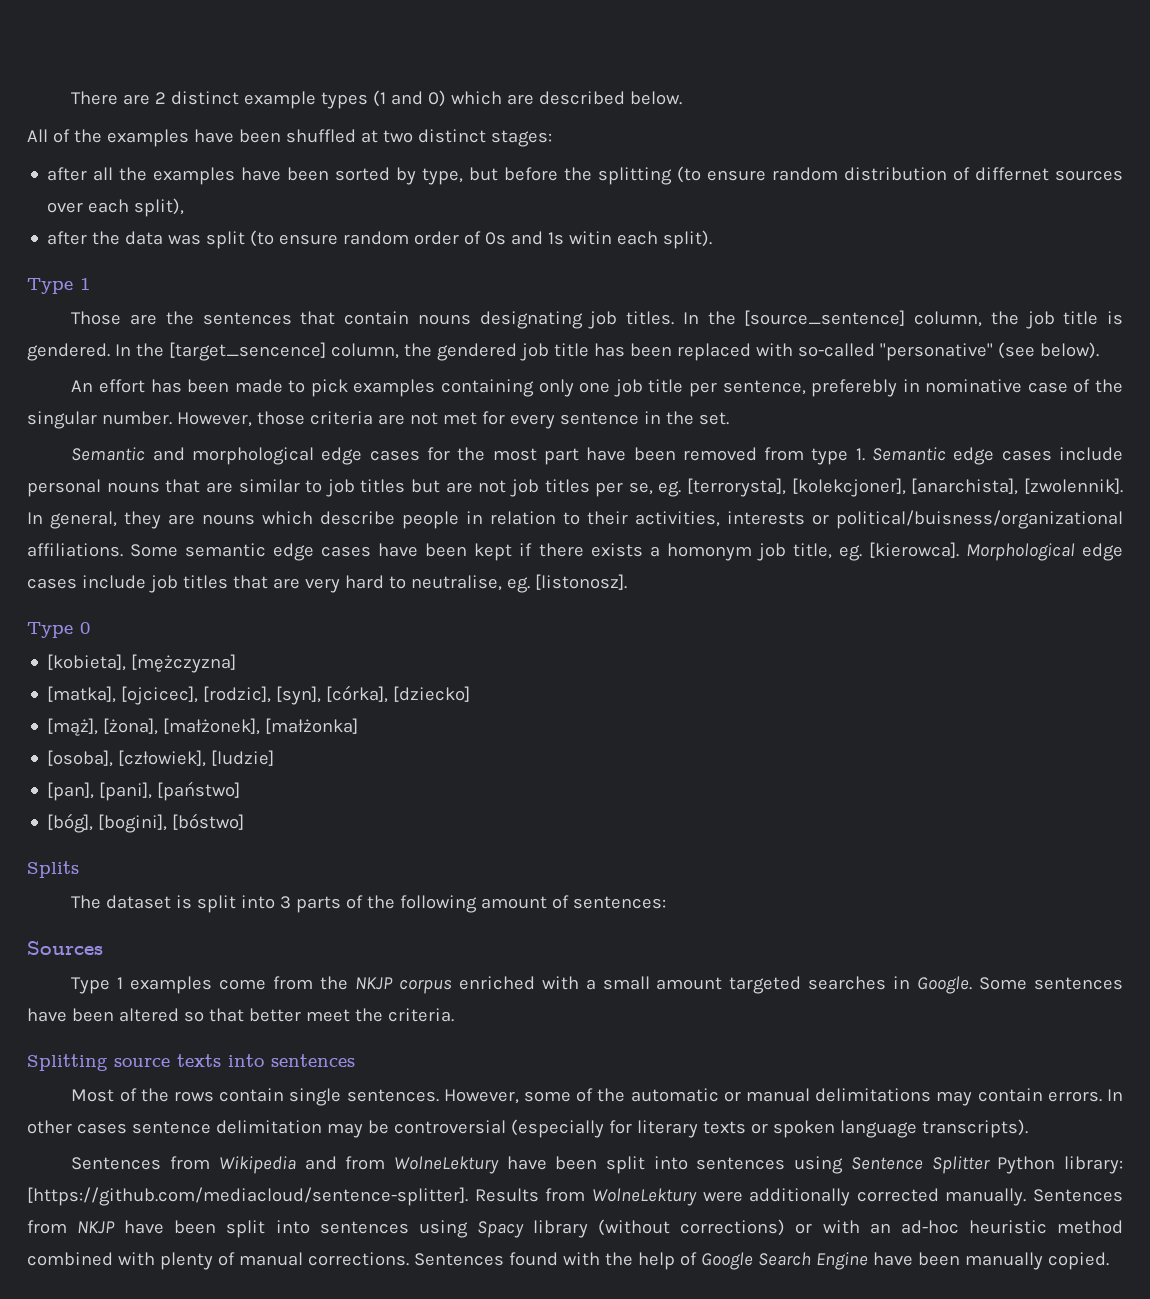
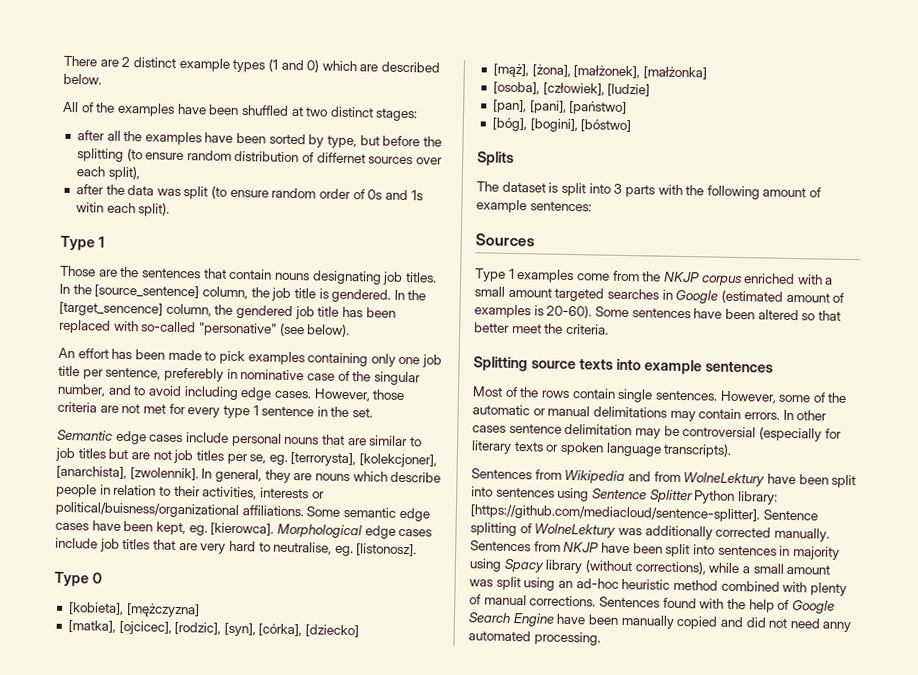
- An effort has been made to pick examples containing only one job title per sentence, preferebly in nominative case of the singular number.
+ An effort has been made to pick examples containing only one job title per sentence, preferebly in nominative case of the singular number, and to avoid including edge cases.
- However, those criteria are not met for every sentence in the set.
+ However, those criteria are not met for every type 1 sentence in the set.
- Semantic and morphological edge cases for the most part have been removed from type 1. Semantic edge cases include personal nouns that are similar to job titles but are not job titles per se, eg. [terrorysta], [kolekcjoner], [anarchista], [zwolennik].
+ Semantic edge cases include personal nouns that are similar to job titles but are not job titles per se, eg. [terrorysta], [kolekcjoner], [anarchista], [zwolennik].
- Some semantic edge cases have been kept if there exists a homonym job title, eg. [kierowca].
+ Some semantic edge cases have been kept, eg. [kierowca].
- The dataset is split into 3 parts of the following amount of sentences:
+ The dataset is split into 3 parts with the following amount of example sentences:
- Type 1 examples come from the NKJP corpus enriched with a small amount targeted searches in Google.
+ Type 1 examples come from the NKJP corpus enriched with a small amount targeted searches in Google (estimated amount of examples is 20-60).
- Splitting source texts into sentences
+ Splitting source texts into example sentences
- Sentences from Wikipedia and from WolneLektury have been split into sentences using Sentence Splitter Python library: [https://github.com/mediacloud/sentence-splitter]. Results from WolneLektury were additionally corrected manually.
+ Sentences from Wikipedia and from WolneLektury have been split into sentences using Sentence Splitter Python library: [https://github.com/mediacloud/sentence-splitter]. Sentence splitting of WolneLektury was additionally corrected manually.
- Sentences from NKJP have been split into sentences using Spacy library (without corrections) or with an ad-hoc heuristic method combined with plenty of manual corrections.
+ Sentences from NKJP have been split into sentences in majority using Spacy library (without corrections), while a small amount was split using an ad-hoc heuristic method combined with plenty of manual corrections.
- Sentences found with the help of Google Search Engine have been manually copied.
+ Sentences found with the help of Google Search Engine have been manually copied and did not need anny automated processing.

